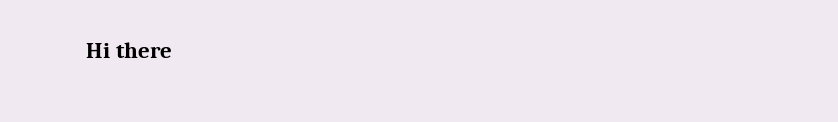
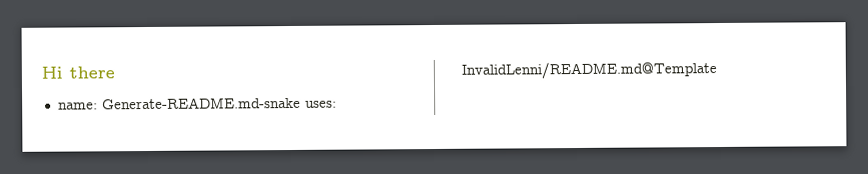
+ name: Generate-README.md-snake uses: InvalidLenni/README.md@Template

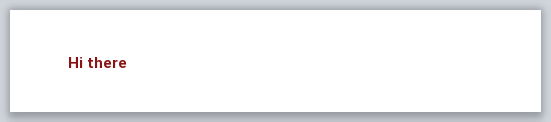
- name: Generate-README.md-snake uses: InvalidLenni/README.md@Template

